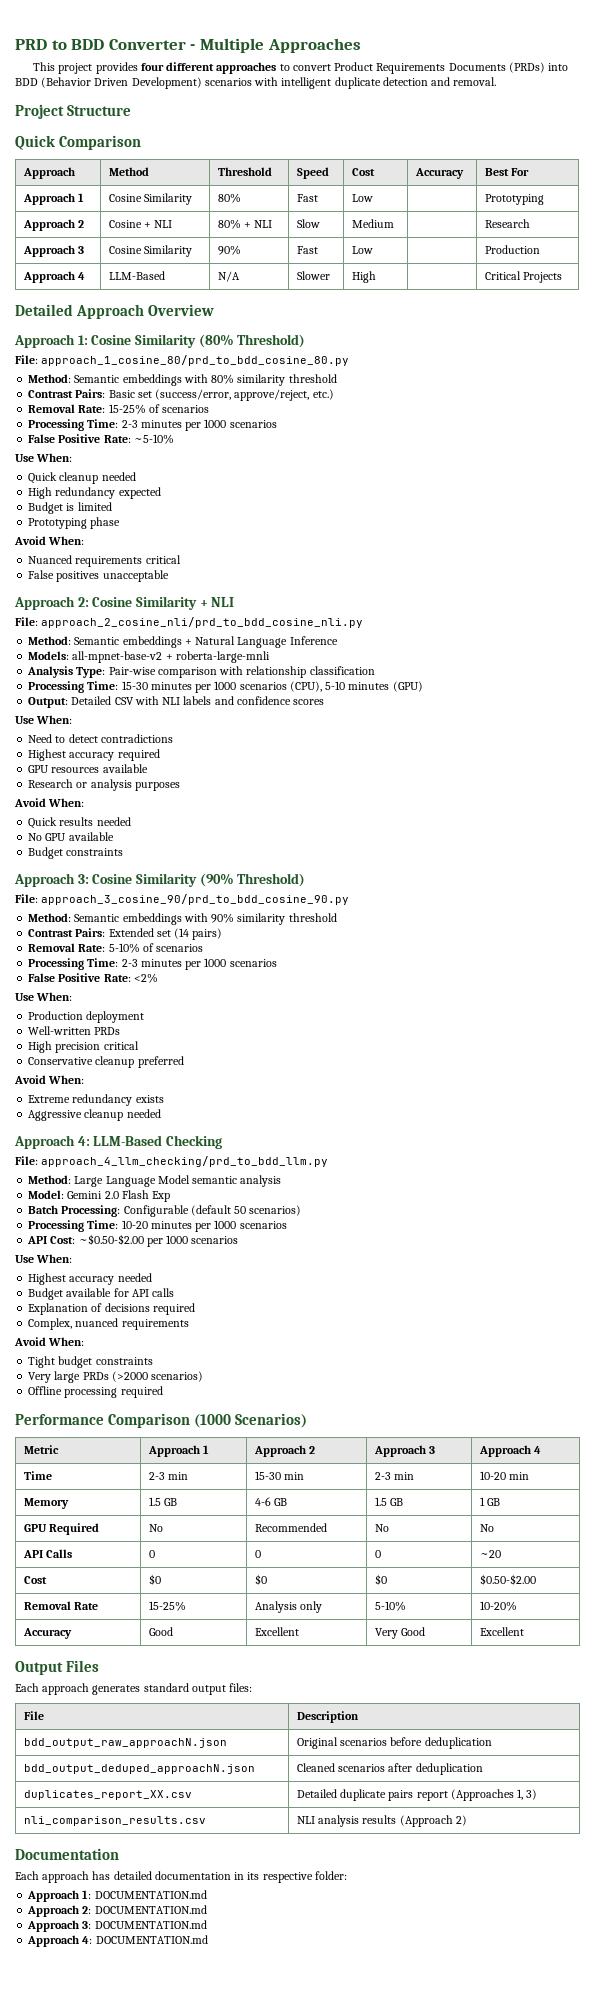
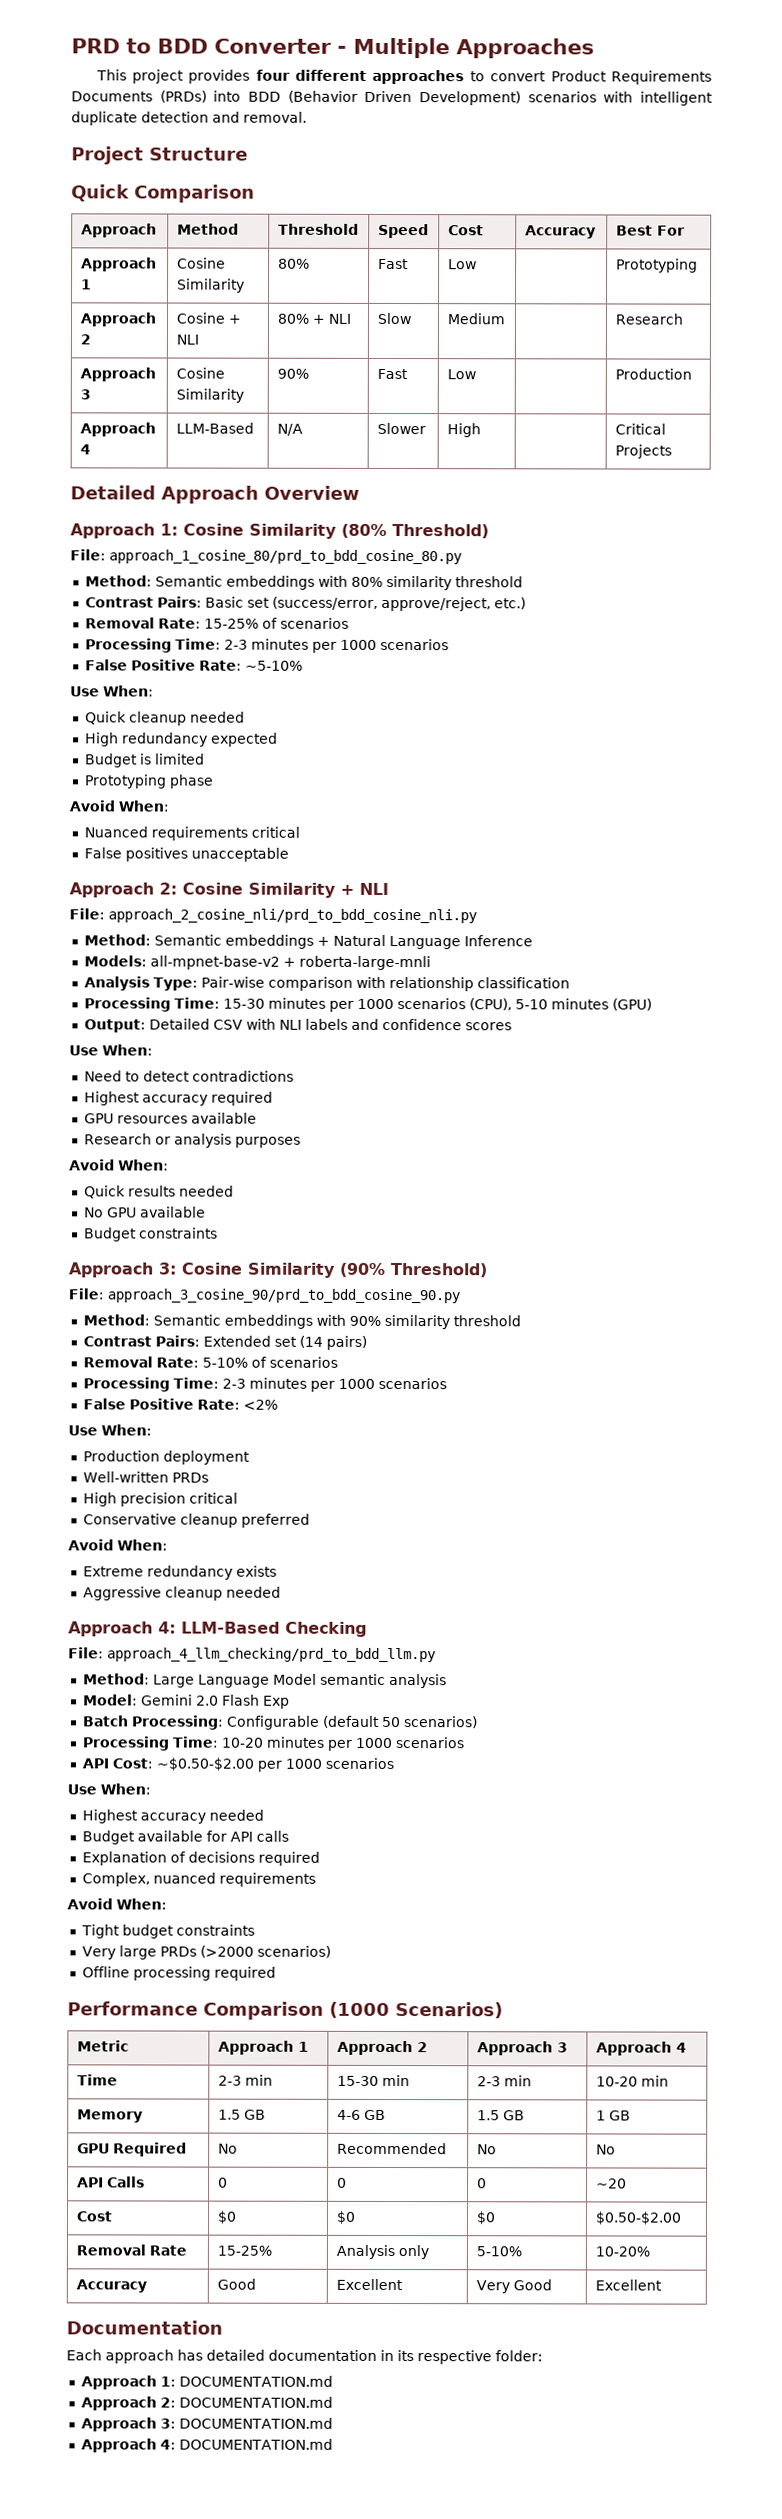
- Output Files
- Each approach generates standard output files:
- File | Description
- bdd_output_raw_approachN.json | Original scenarios before deduplication
- bdd_output_deduped_approachN.json | Cleaned scenarios after deduplication
- duplicates_report_XX.csv | Detailed duplicate pairs report (Approaches 1, 3)
- nli_comparison_results.csv | NLI analysis results (Approach 2)

